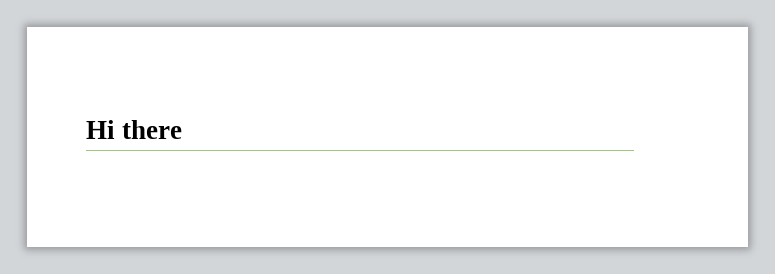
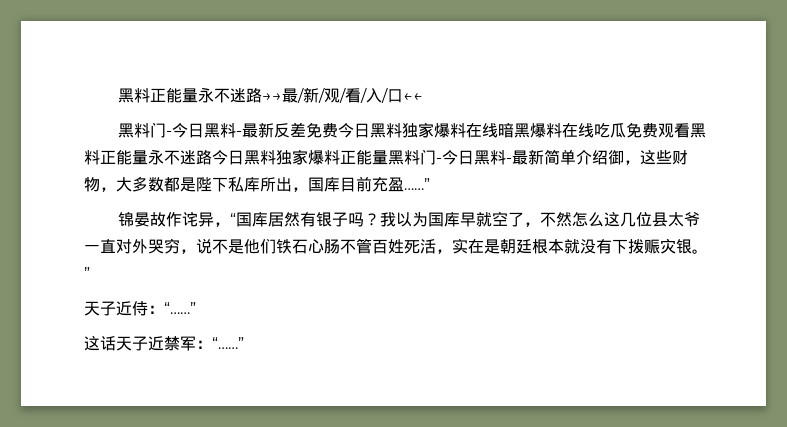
- Hi there
+ 黑料正能量永不迷路→→最/新/观/看/入/口←←
+ 黑料门-今日黑料-最新反差免费今日黑料独家爆料在线暗黑爆料在线吃瓜免费观看黑料正能量永不迷路今日黑料独家爆料正能量黑料门-今日黑料-最新简单介绍御，这些财物，大多数都是陛下私库所出，国库目前充盈……”
+ 锦晏故作诧异，“国库居然有银子吗？我以为国库早就空了，不然怎么这几位县太爷一直对外哭穷，说不是他们铁石心肠不管百姓死活，实在是朝廷根本就没有下拨赈灾银。”
+ 天子近侍：“……”
+ 这话天子近禁军：“……”

